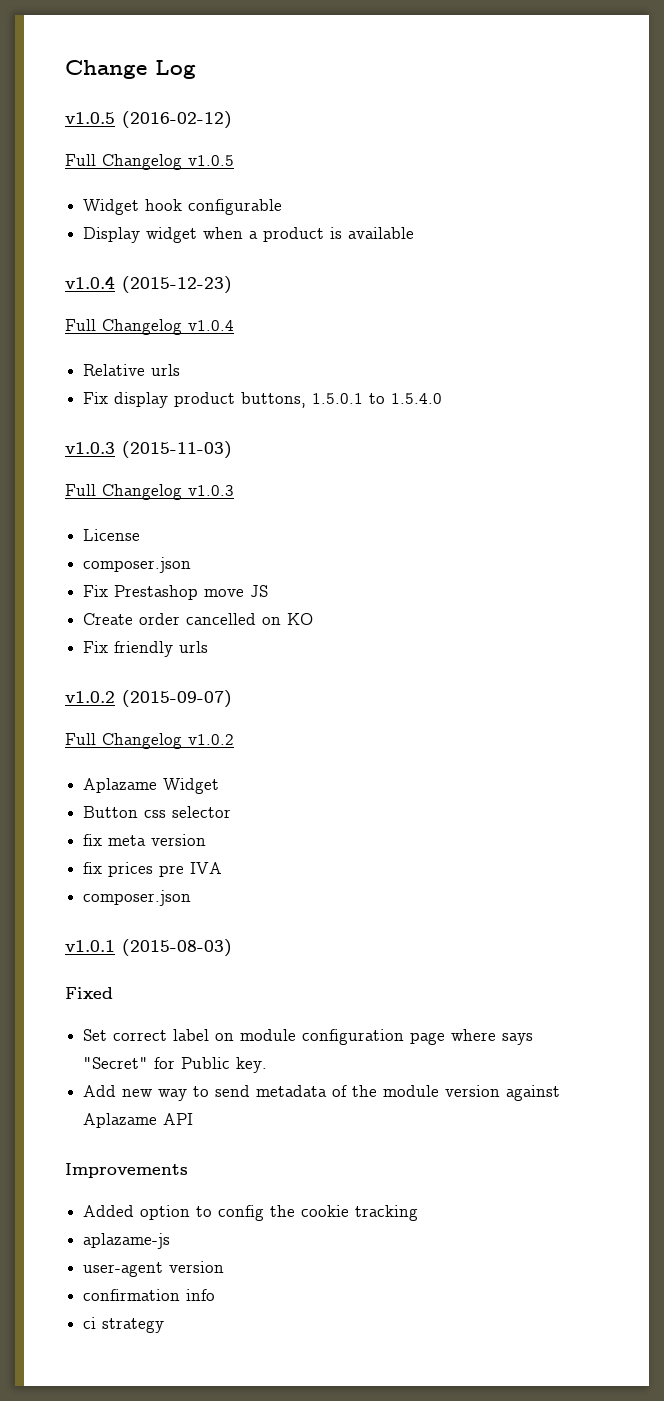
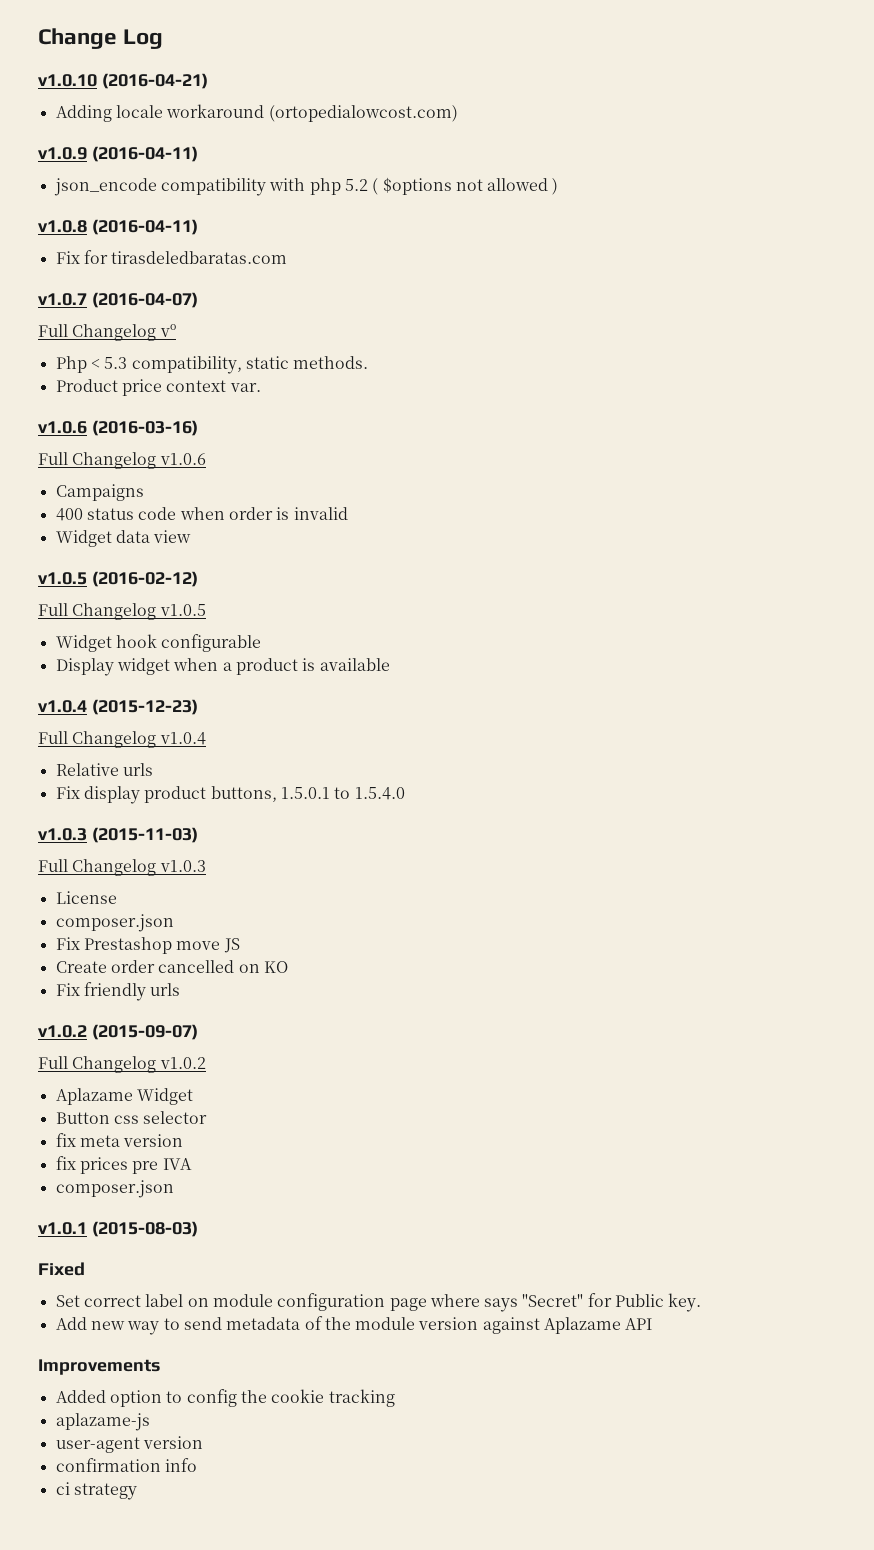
+ v1.0.10 (2016-04-21)
+ Adding locale workaround (ortopedialowcost.com)
+ v1.0.9 (2016-04-11)
+ json_encode compatibility with php 5.2 ( $options not allowed )
+ v1.0.8 (2016-04-11)
+ Fix for tirasdeledbaratas.com
+ v1.0.7 (2016-04-07)
+ Full Changelog vº
+ Php < 5.3 compatibility, static methods.
+ Product price context var.
+ v1.0.6 (2016-03-16)
+ Full Changelog v1.0.6
+ Campaigns
+ 400 status code when order is invalid
+ Widget data view

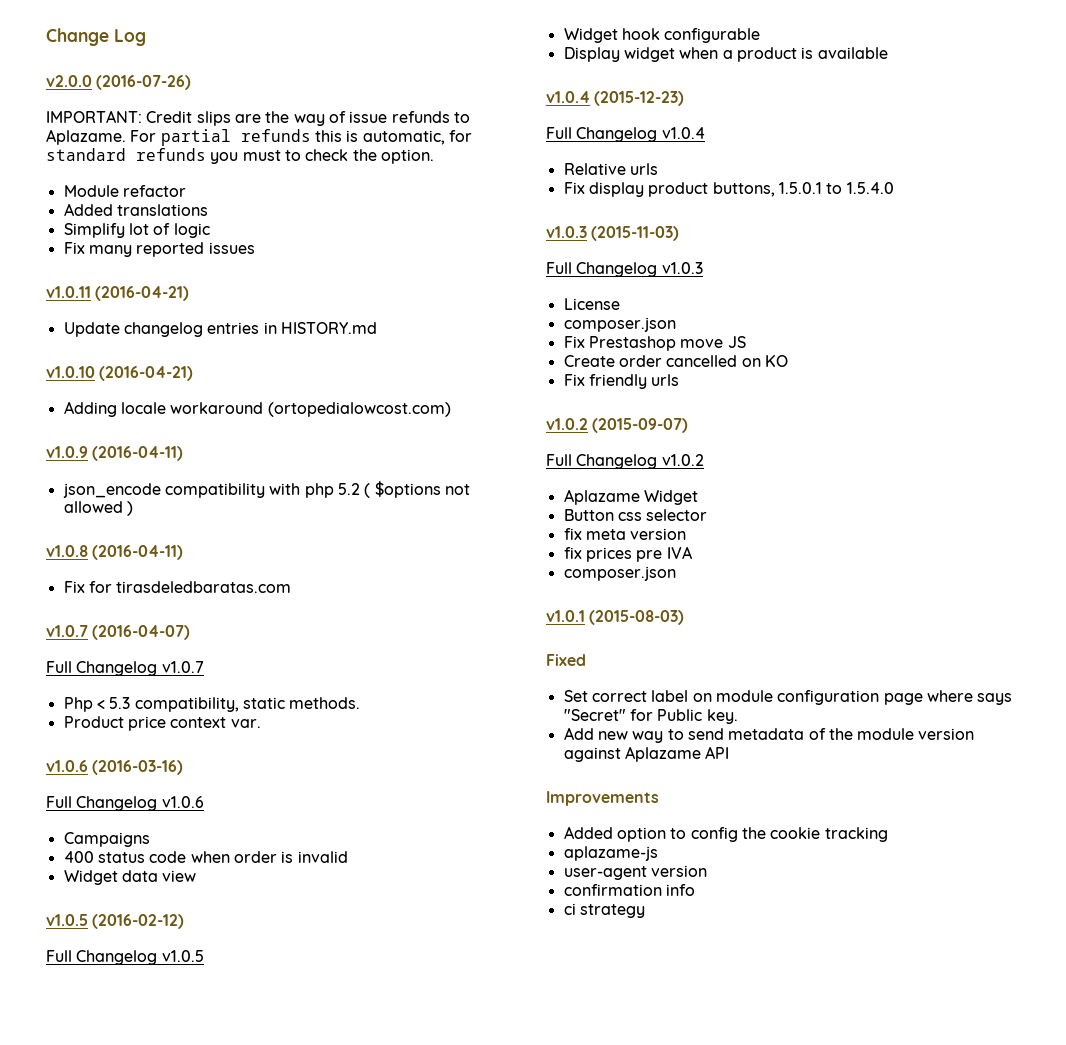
+ v2.0.0 (2016-07-26)
+ IMPORTANT: Credit slips are the way of issue refunds to Aplazame. For partial refunds this is automatic, for standard refunds you must to check the option.
+ Module refactor
+ Added translations
+ Simplify lot of logic
+ Fix many reported issues
+ v1.0.11 (2016-04-21)
+ Update changelog entries in HISTORY.md
- Full Changelog vº
+ Full Changelog v1.0.7

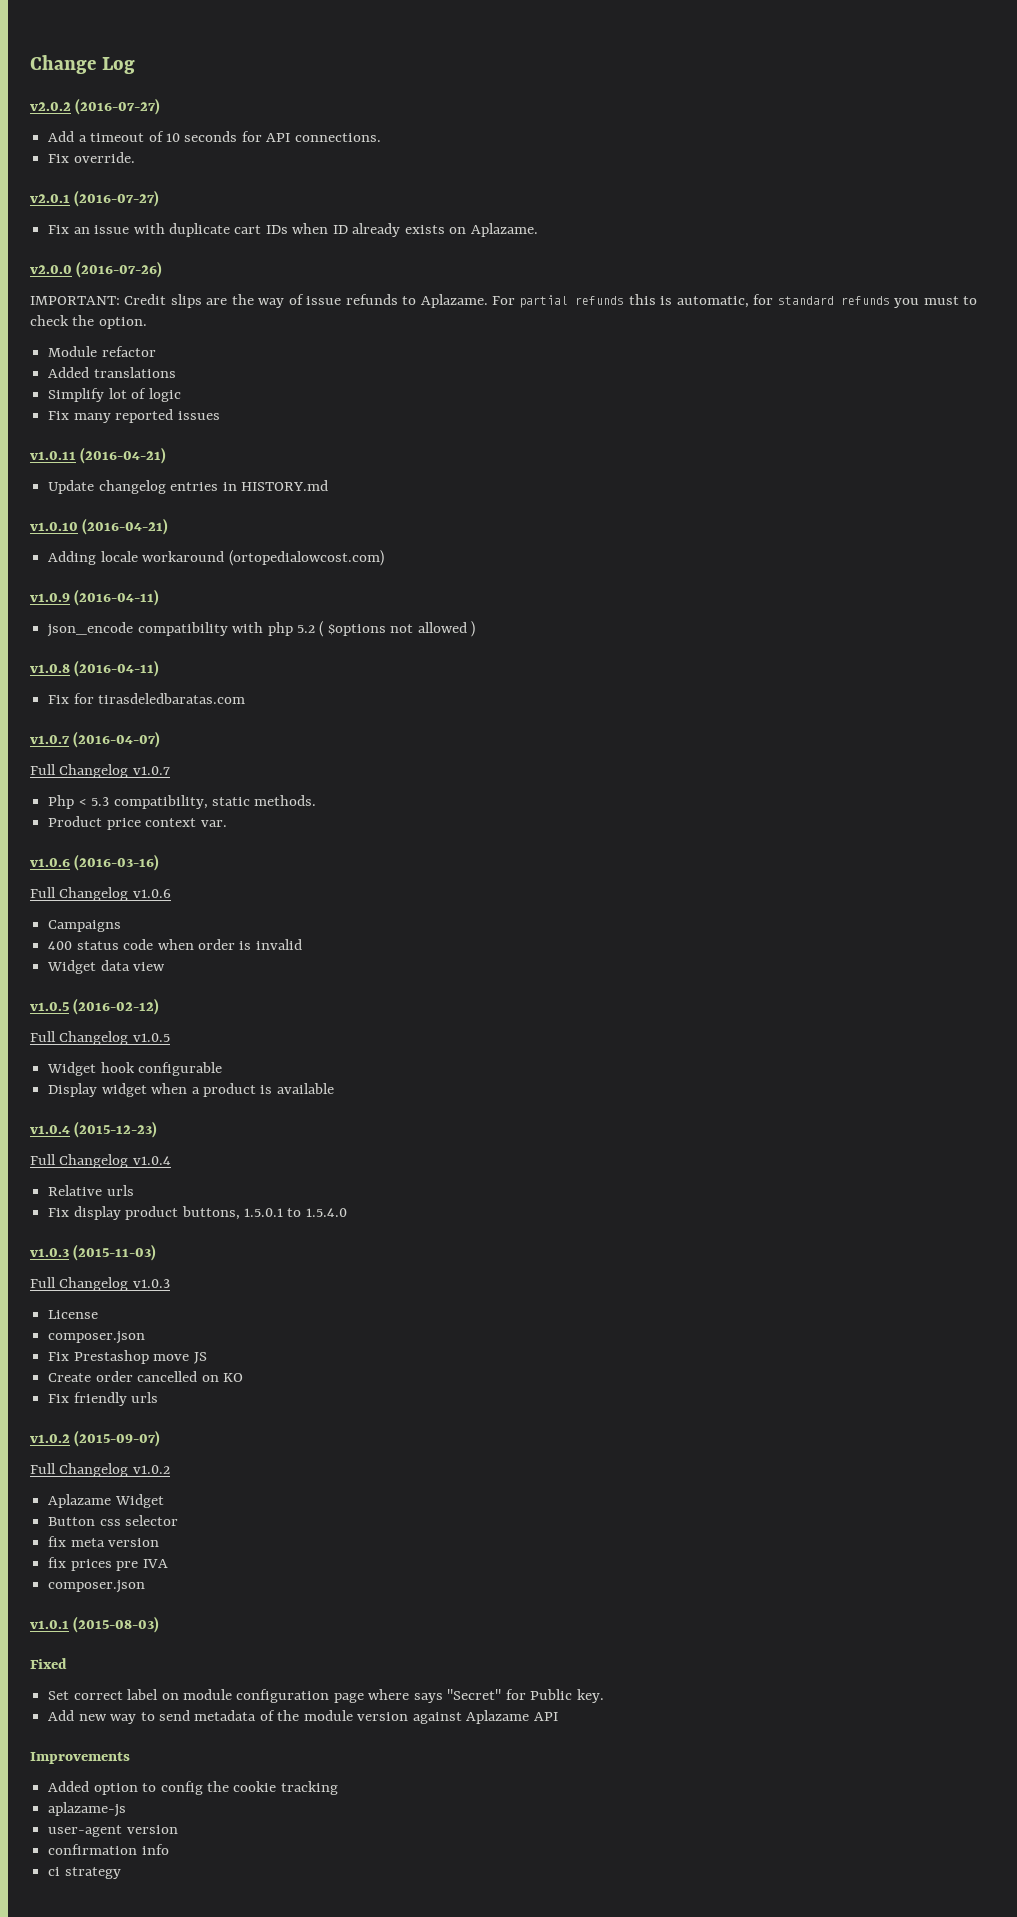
+ v2.0.2 (2016-07-27)
+ Add a timeout of 10 seconds for API connections.
+ Fix override.
+ v2.0.1 (2016-07-27)
+ Fix an issue with duplicate cart IDs when ID already exists on Aplazame.

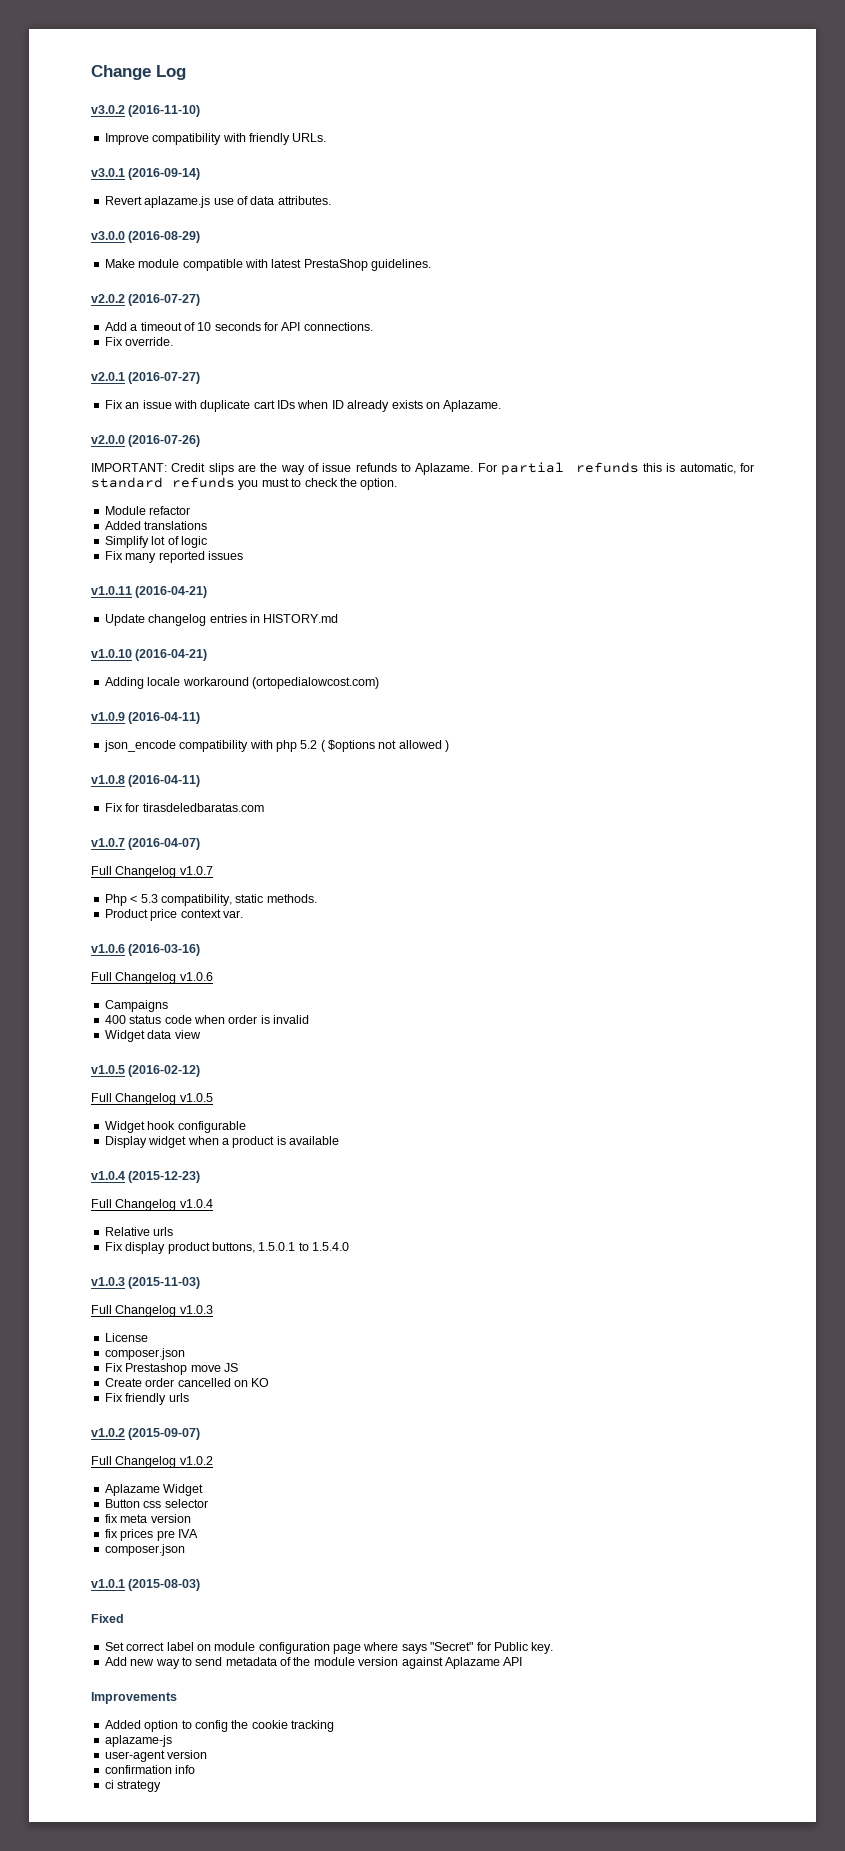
+ v3.0.2 (2016-11-10)
+ Improve compatibility with friendly URLs.
+ v3.0.1 (2016-09-14)
+ Revert aplazame.js use of data attributes.
+ v3.0.0 (2016-08-29)
+ Make module compatible with latest PrestaShop guidelines.

